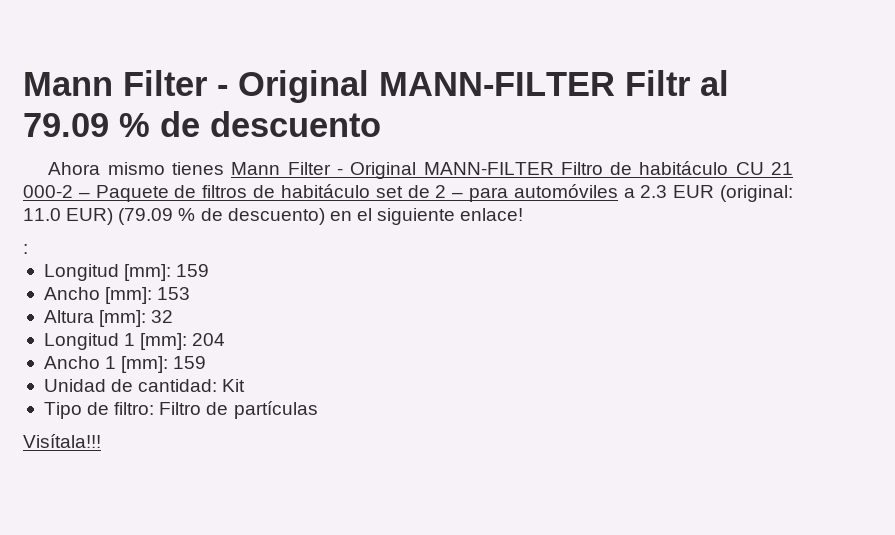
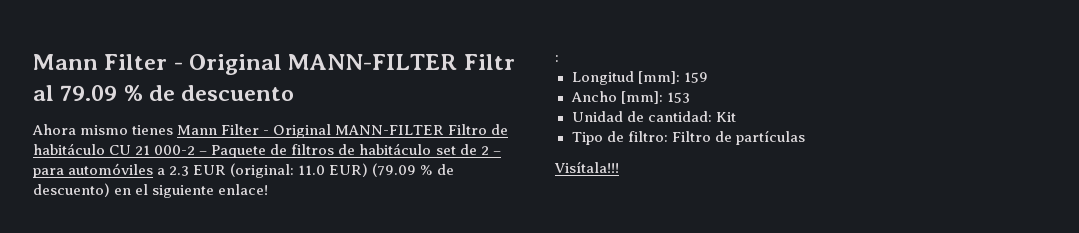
- Altura [mm]: 32
- Longitud 1 [mm]: 204
- Ancho 1 [mm]: 159

